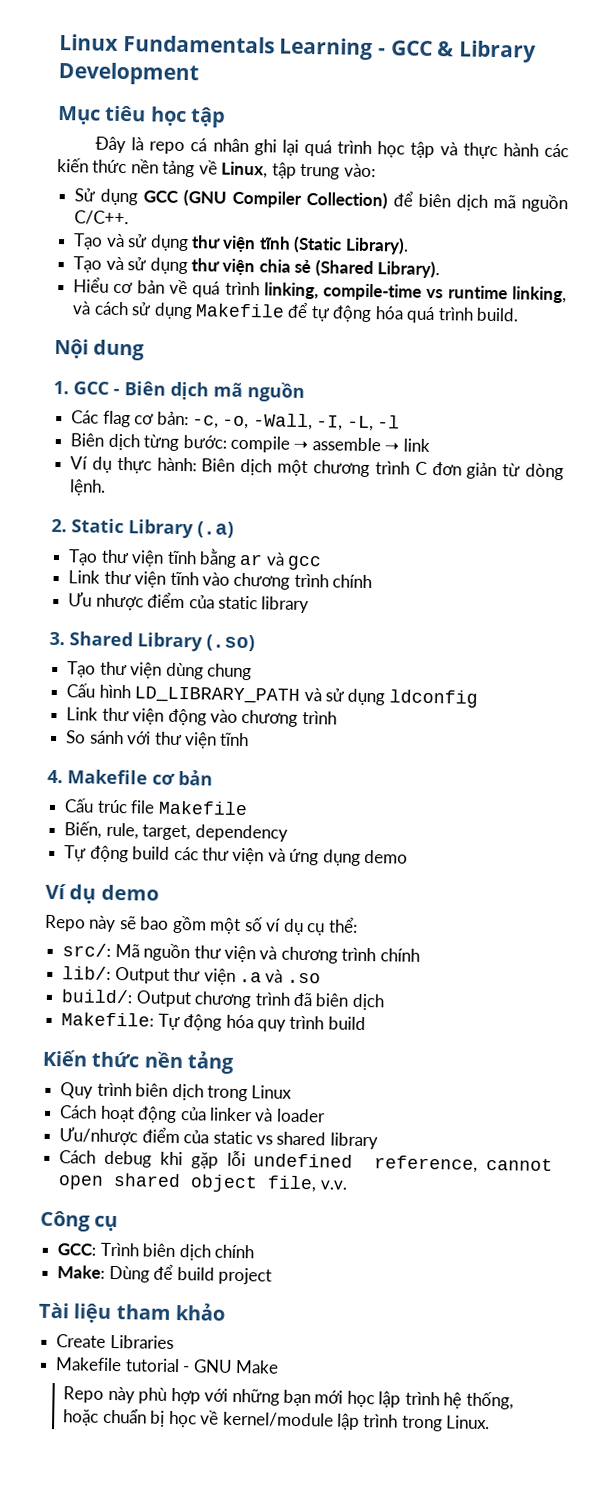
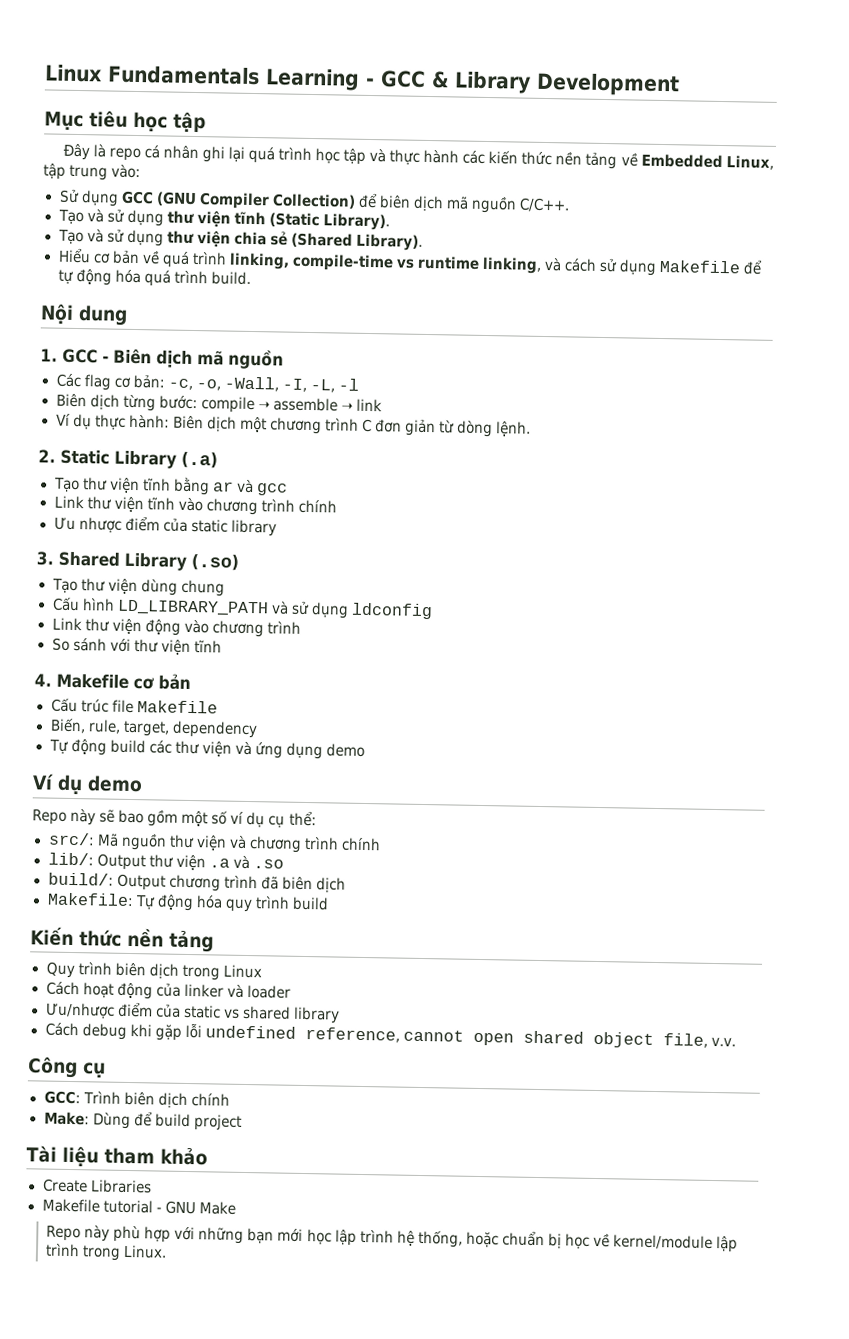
- Đây là repo cá nhân ghi lại quá trình học tập và thực hành các kiến thức nền tảng về Linux, tập trung vào:
+ Đây là repo cá nhân ghi lại quá trình học tập và thực hành các kiến thức nền tảng về Embedded Linux, tập trung vào:

